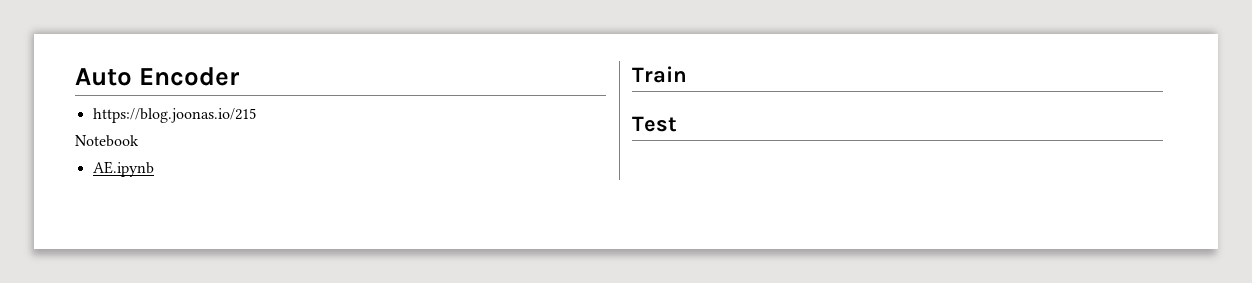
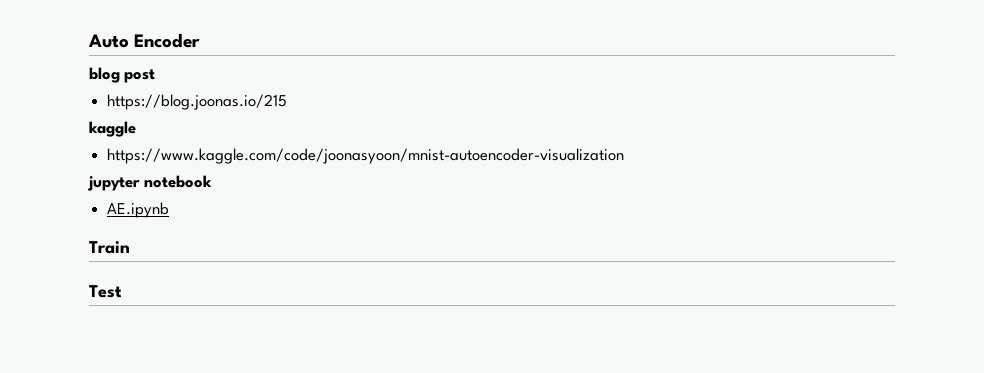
+ blog post
- Notebook
+ kaggle
+ https://www.kaggle.com/code/joonasyoon/mnist-autoencoder-visualization
+ jupyter notebook

